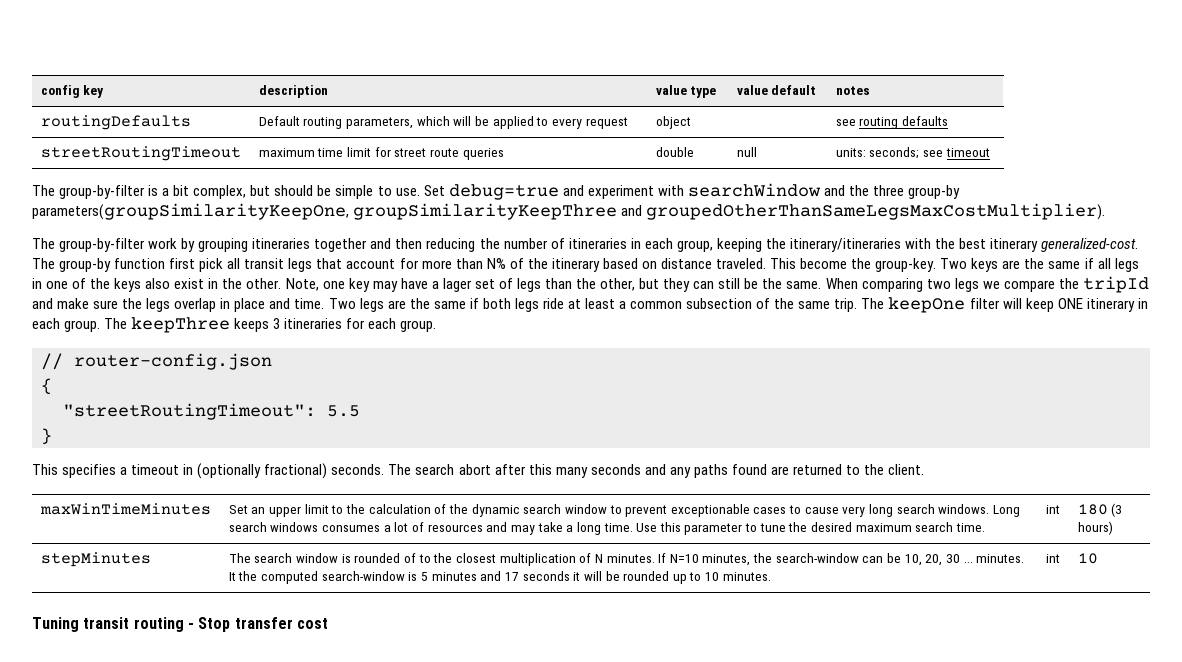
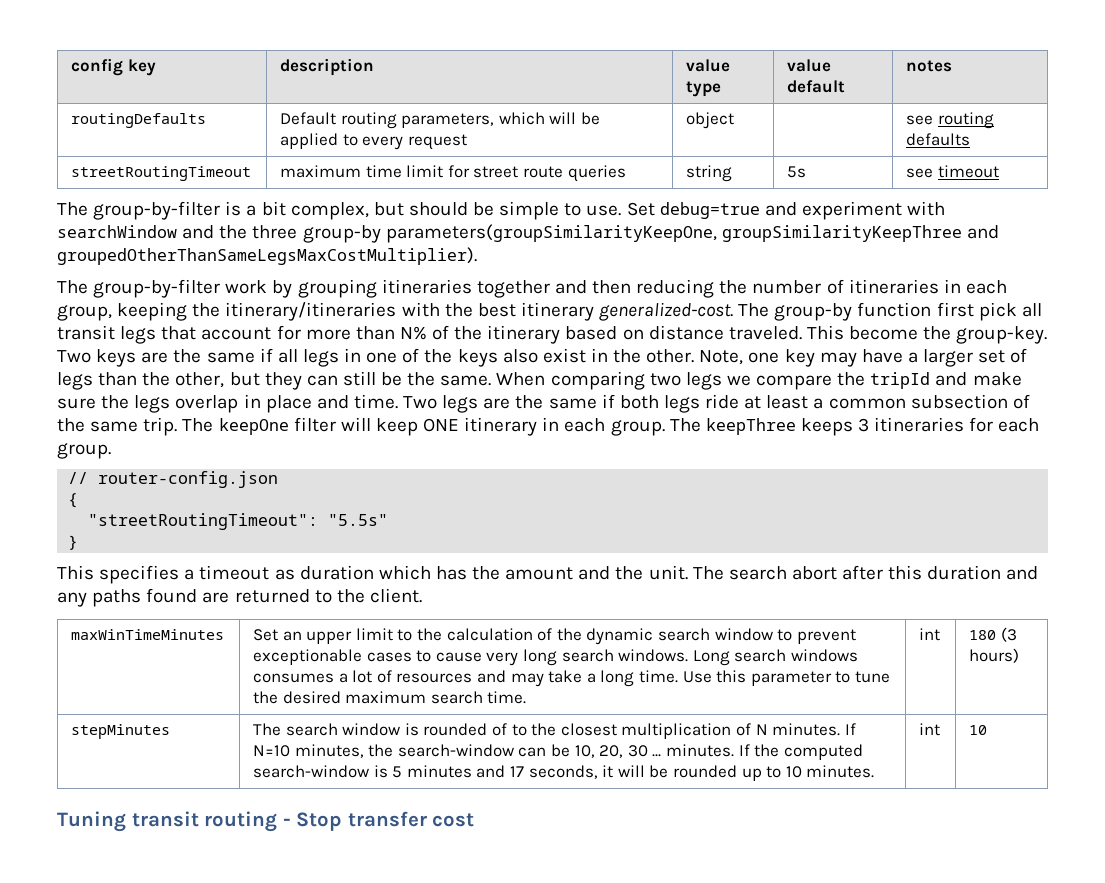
- streetRoutingTimeout | maximum time limit for street route queries | double | null | units: seconds; see timeout
+ streetRoutingTimeout | maximum time limit for street route queries | string | 5s | see timeout
- Note, one key may have a lager set of legs than the other, but they can still be the same.
+ Note, one key may have a larger set of legs than the other, but they can still be the same.
- "streetRoutingTimeout": 5.5
+ "streetRoutingTimeout": "5.5s"
- This specifies a timeout in (optionally fractional) seconds.
+ This specifies a timeout as duration which has the amount and the unit.
- The search abort after this many seconds and any paths found are returned to the client.
+ The search abort after this duration and any paths found are returned to the client.
- It the computed search-window is 5 minutes and 17 seconds it will be rounded up to 10 minutes.
+ If the computed search-window is 5 minutes and 17 seconds, it will be rounded up to 10 minutes.

